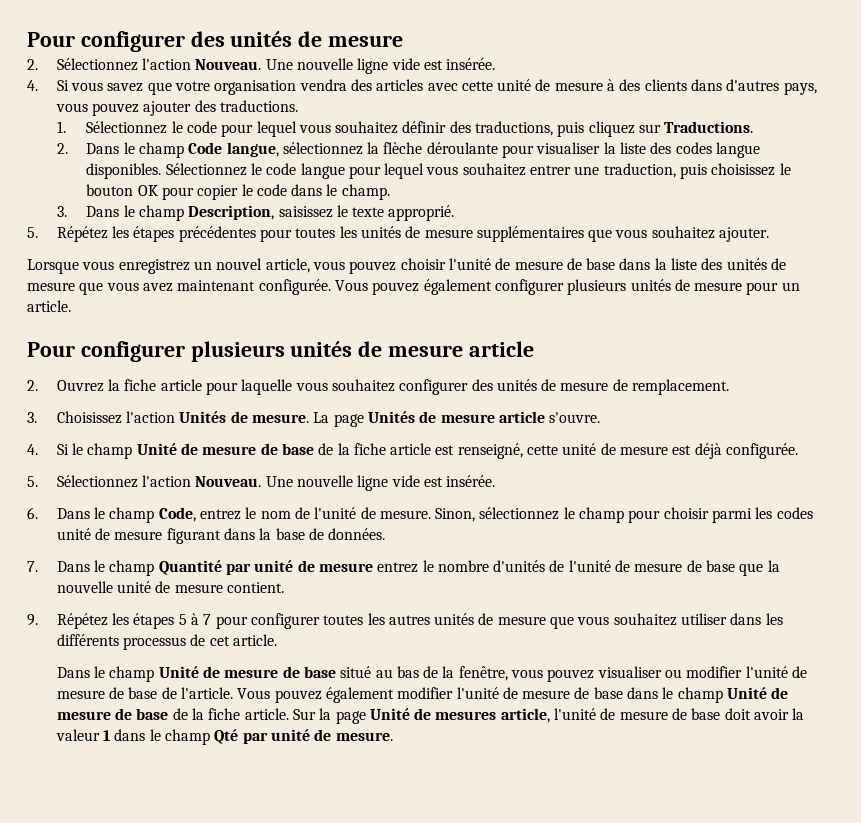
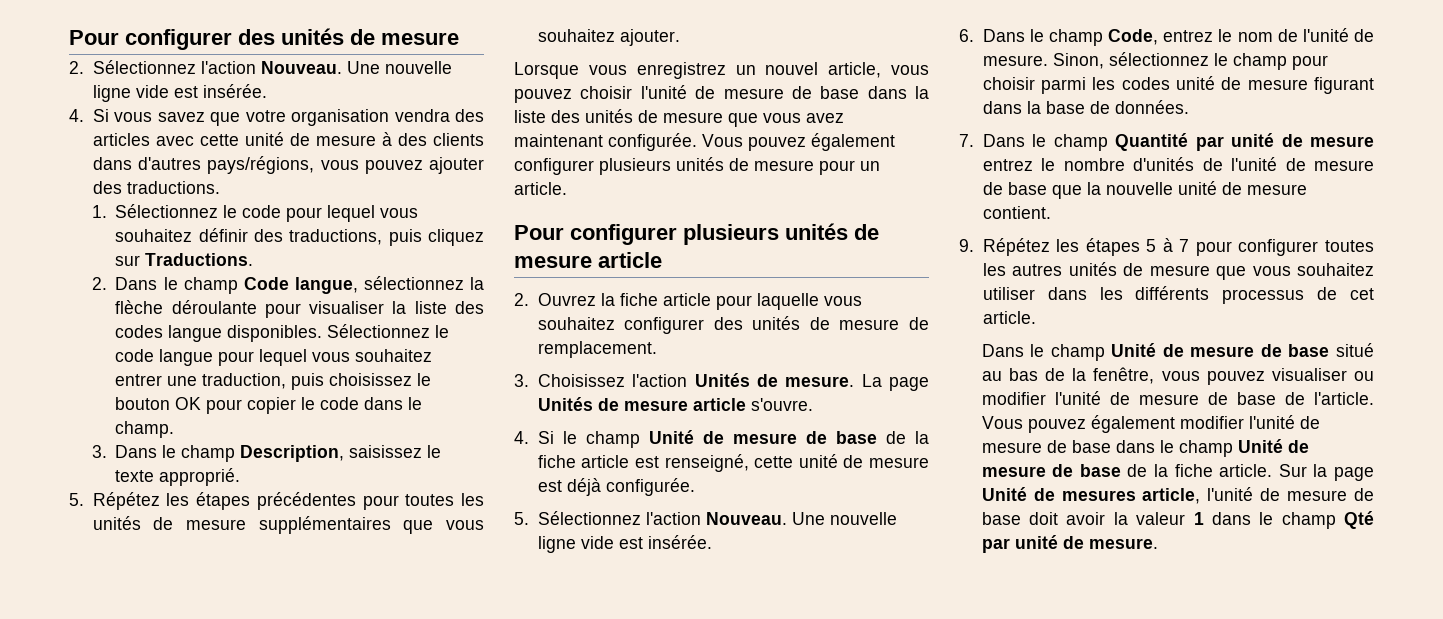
- 4. Si vous savez que votre organisation vendra des articles avec cette unité de mesure à des clients dans d'autres pays, vous pouvez ajouter des traductions.
+ 4. Si vous savez que votre organisation vendra des articles avec cette unité de mesure à des clients dans d'autres pays/régions, vous pouvez ajouter des traductions.

